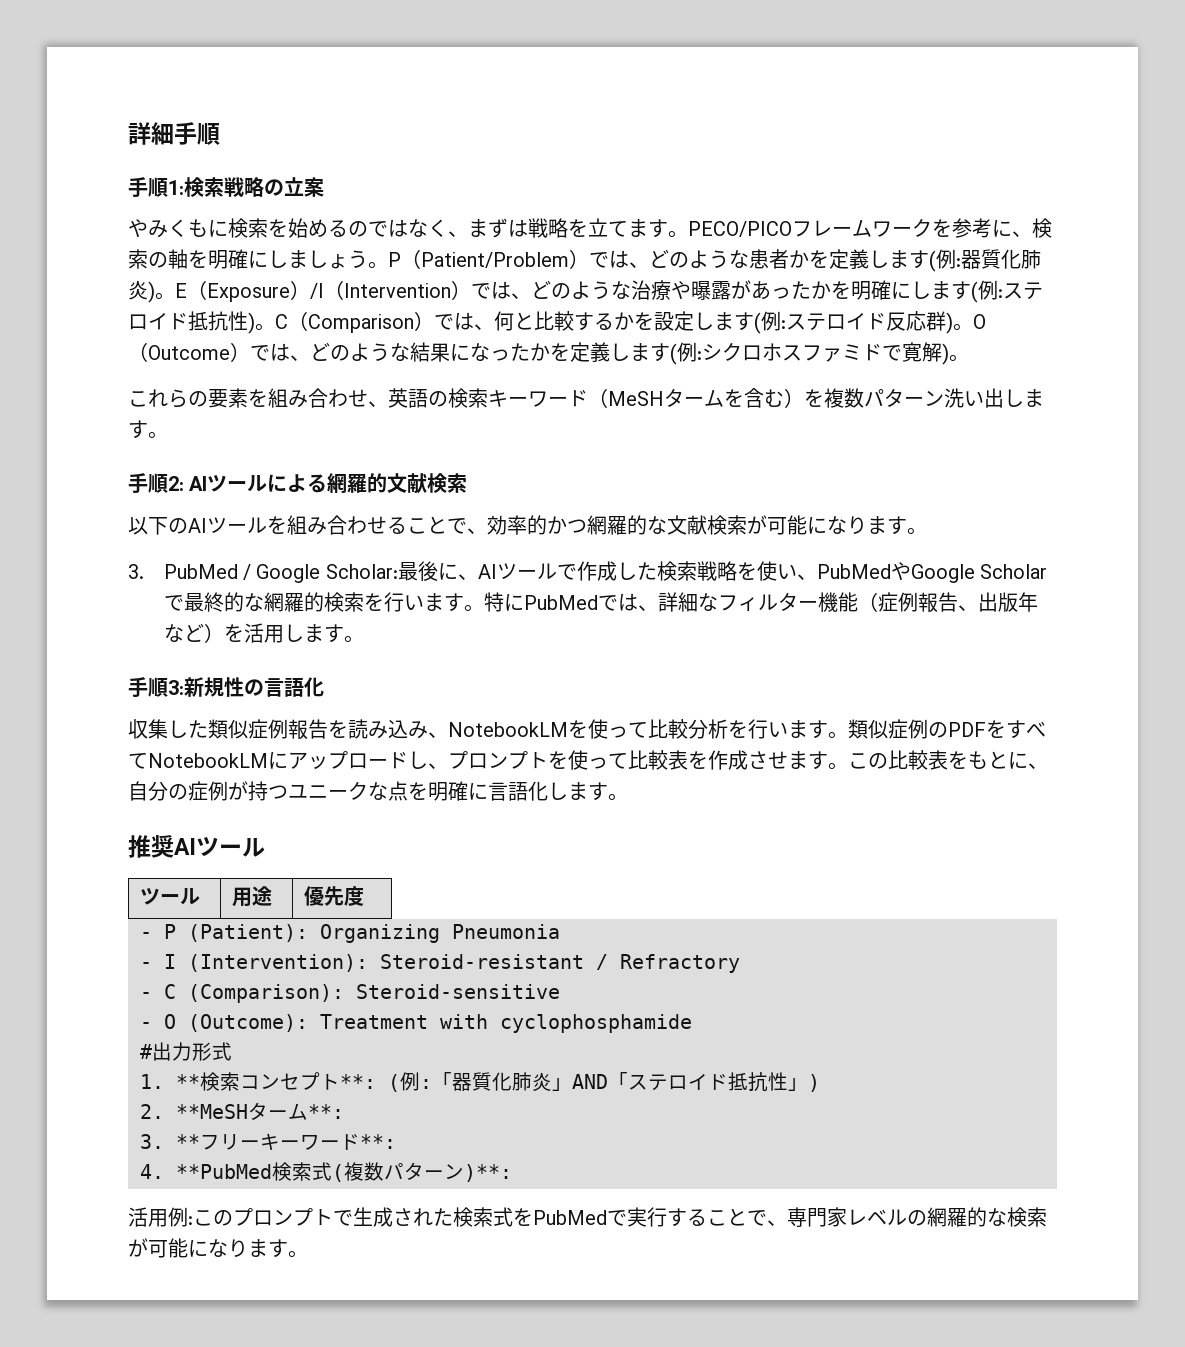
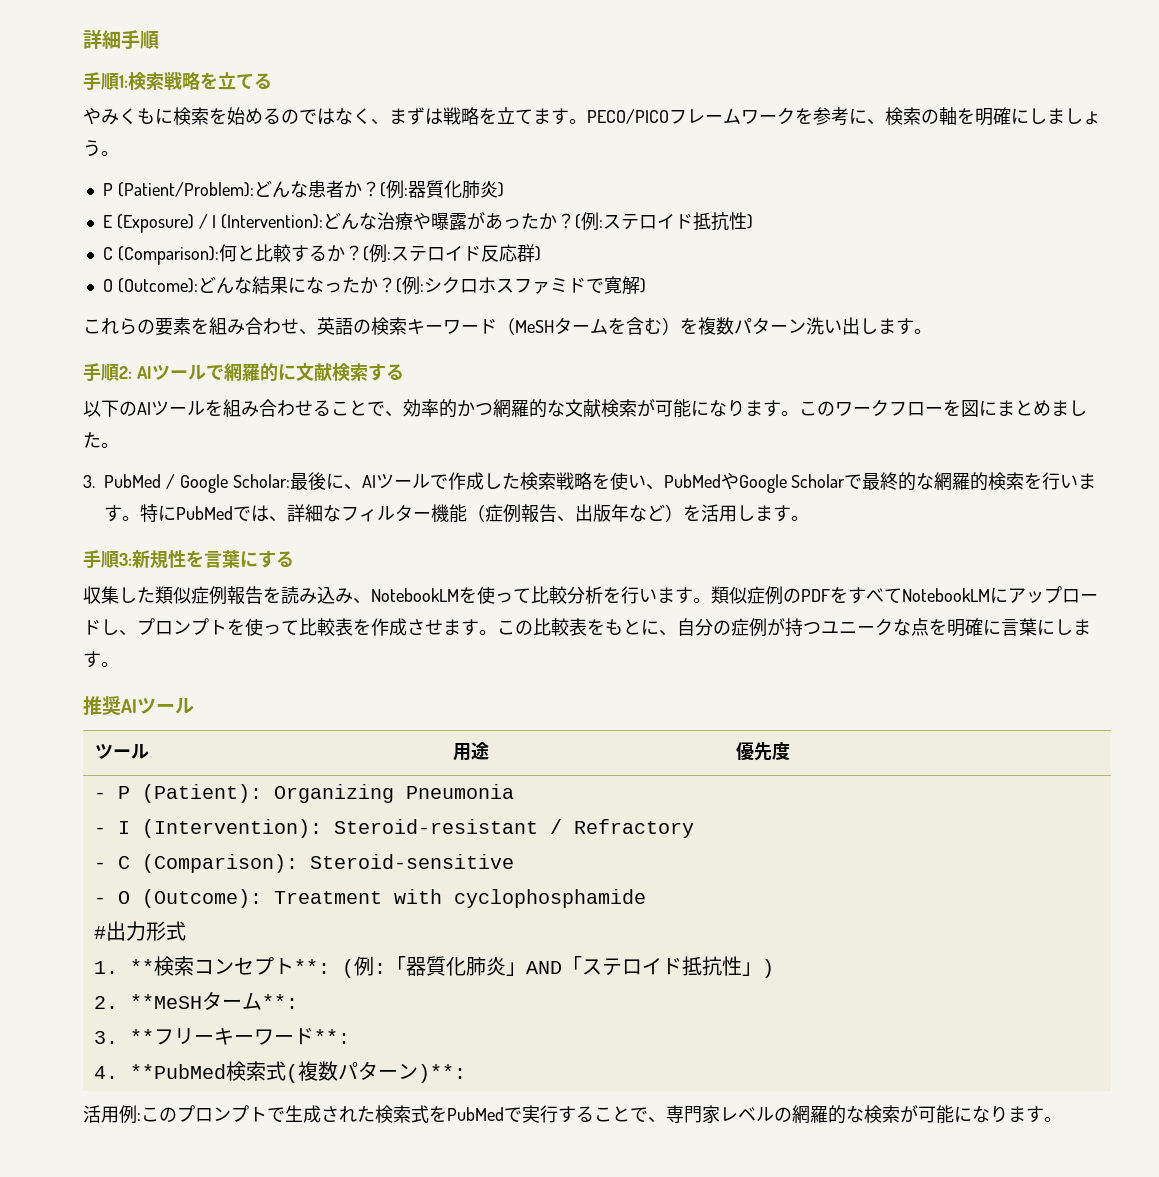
- 手順1:検索戦略の立案
+ 手順1:検索戦略を立てる
- PECO/PICOフレームワークを参考に、検索の軸を明確にしましょう。P（Patient/Problem）では、どのような患者かを定義します(例:器質化肺炎)。E（Exposure）/I（Intervention）では、どのような治療や曝露があったかを明確にします(例:ステロイド抵抗性)。C（Comparison）では、何と比較するかを設定します(例:ステロイド反応群)。O（Outcome）では、どのような結果になったかを定義します(例:シクロホスファミドで寛解)。
+ PECO/PICOフレームワークを参考に、検索の軸を明確にしましょう。
+ P (Patient/Problem):どんな患者か？(例:器質化肺炎)
+ E (Exposure) / I (Intervention):どんな治療や曝露があったか？(例:ステロイド抵抗性)
+ C (Comparison):何と比較するか？(例:ステロイド反応群)
+ O (Outcome):どんな結果になったか？(例:シクロホスファミドで寛解)
- 手順2: AIツールによる網羅的文献検索
+ 手順2: AIツールで網羅的に文献検索する
+ このワークフローを図にまとめました。
- 手順3:新規性の言語化
+ 手順3:新規性を言葉にする
- この比較表をもとに、自分の症例が持つユニークな点を明確に言語化します。
+ この比較表をもとに、自分の症例が持つユニークな点を明確に言葉にします。

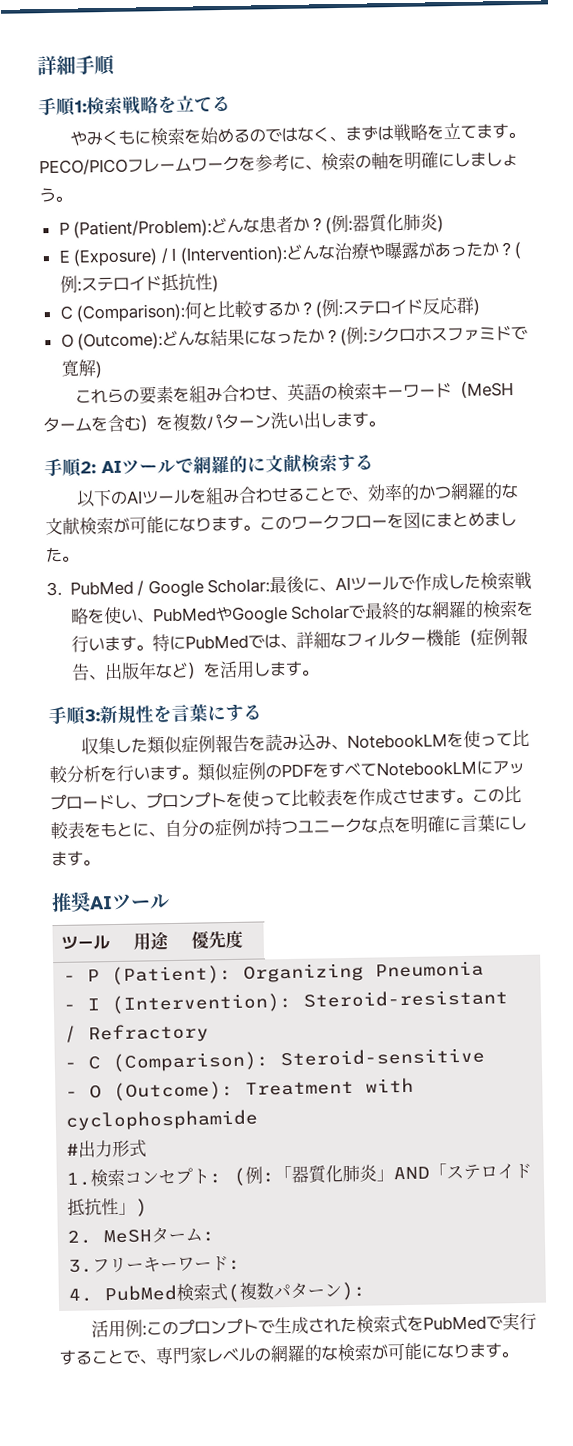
- 1. **検索コンセプト**: (例:「器質化肺炎」AND「ステロイド抵抗性」)
+ 1.検索コンセプト: (例:「器質化肺炎」AND「ステロイド抵抗性」)
- 2. **MeSHターム**:
- 3. **フリーキーワード**:
+ 2. MeSHターム:
+ 3.フリーキーワード:
- 4. **PubMed検索式(複数パターン)**:
+ 4. PubMed検索式(複数パターン):

